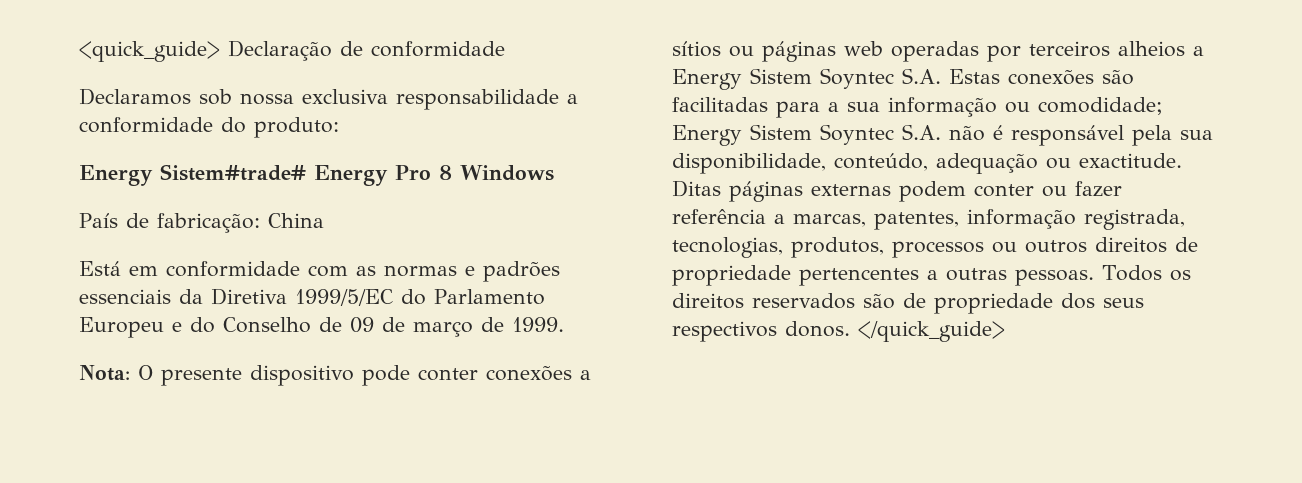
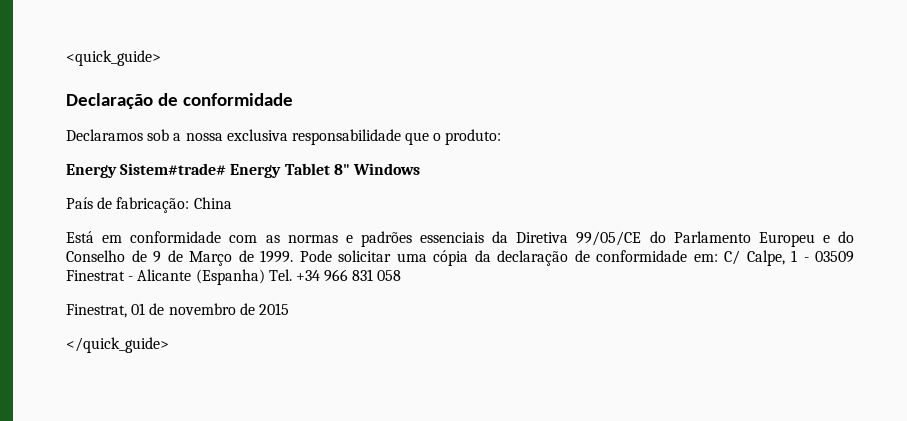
- <quick_guide> Declaração de conformidade
+ <quick_guide>
+ Declaração de conformidade
- Declaramos sob nossa exclusiva responsabilidade a conformidade do produto:
+ Declaramos sob a nossa exclusiva responsabilidade que o produto:
- Energy Sistem#trade# Energy Pro 8 Windows
+ Energy Sistem#trade# Energy Tablet 8" Windows
- Está em conformidade com as normas e padrões essenciais da Diretiva 1999/5/EC do Parlamento Europeu e do Conselho de 09 de março de 1999.
- Nota: O presente dispositivo pode conter conexões a sítios ou páginas web operadas por terceiros alheios a Energy Sistem Soyntec S.A. Estas conexões são facilitadas para a sua informação ou comodidade; Energy Sistem Soyntec S.A. não é responsável pela sua disponibilidade, conteúdo, adequação ou exactitude. Ditas páginas externas podem conter ou fazer referência a marcas, patentes, informação registrada, tecnologias, produtos, processos ou outros direitos de propriedade pertencentes a outras pessoas. Todos os direitos reservados são de propriedade dos seus respectivos donos. </quick_guide>
+ Está em conformidade com as normas e padrões essenciais da Diretiva 99/05/CE do Parlamento Europeu e do Conselho de 9 de Março de 1999. Pode solicitar uma cópia da declaração de conformidade em: C/ Calpe, 1 - 03509 Finestrat - Alicante (Espanha) Tel. +34 966 831 058
+ Finestrat, 01 de novembro de 2015
+ </quick_guide>

